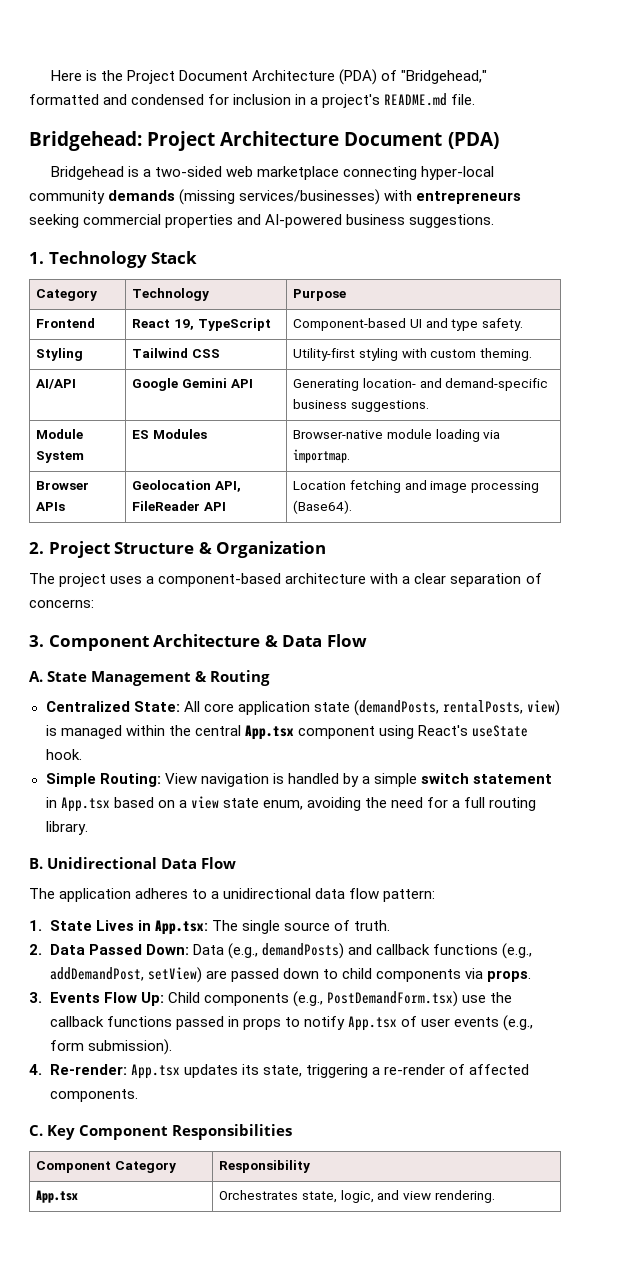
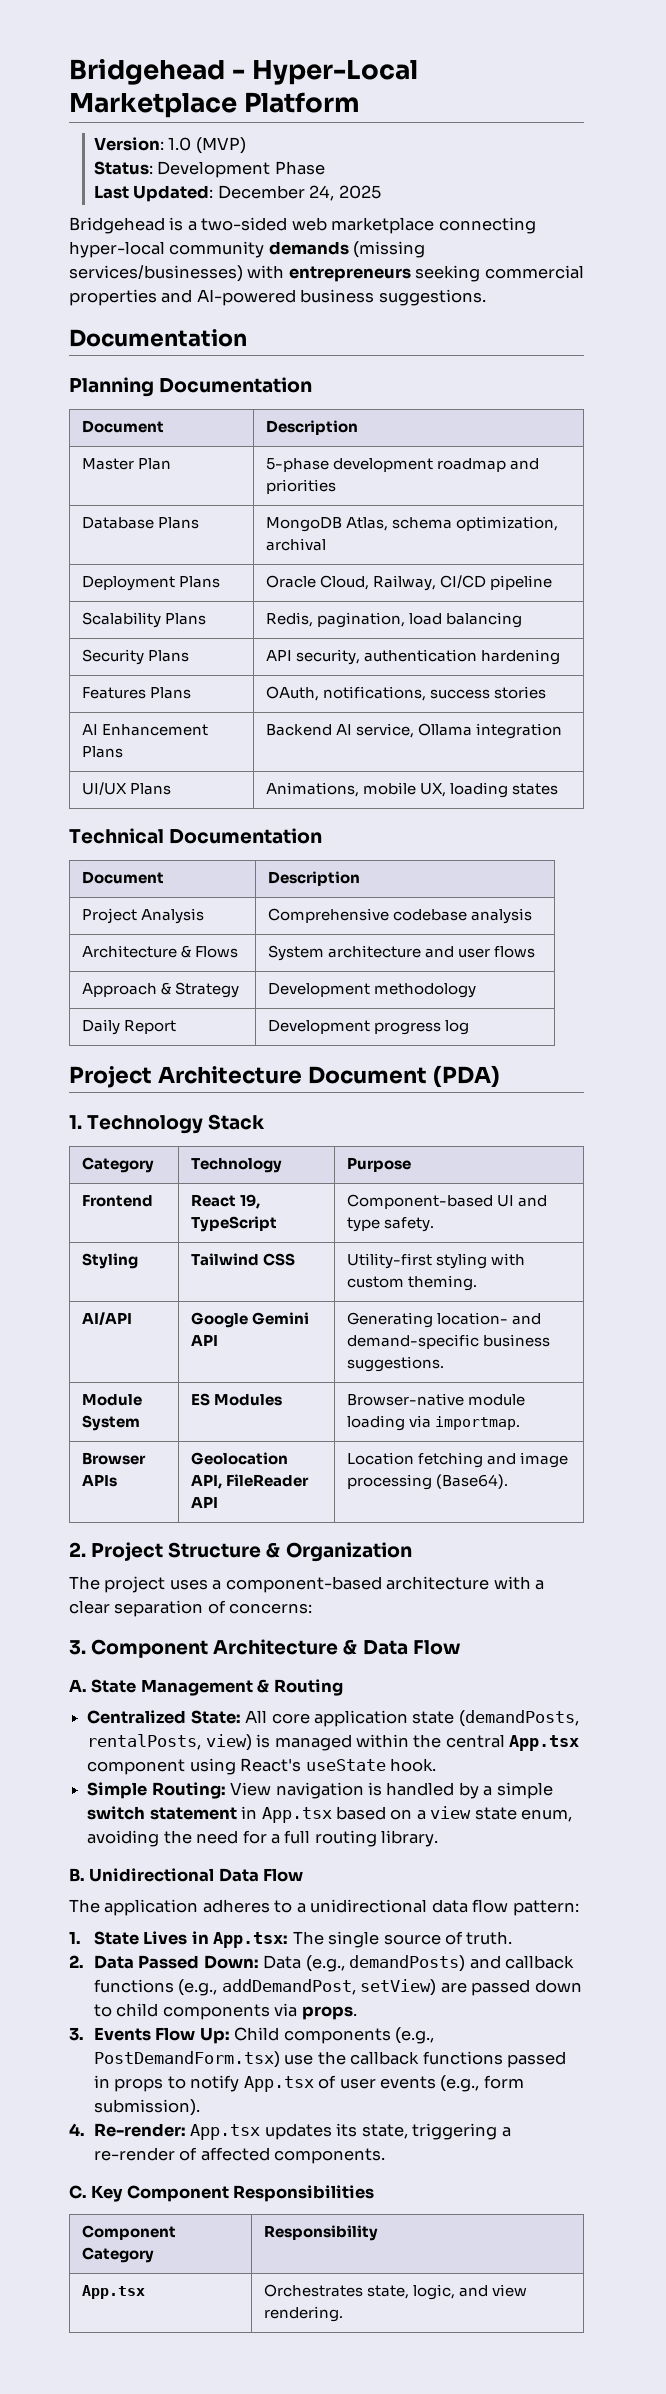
- Here is the Project Document Architecture (PDA) of "Bridgehead," formatted and condensed for inclusion in a project's README.md file.
- Bridgehead: Project Architecture Document (PDA)
+ Bridgehead - Hyper-Local Marketplace Platform
+ Version: 1.0 (MVP)
+ Status: Development Phase
+ Last Updated: December 24, 2025
  Bridgehead is a two-sided web marketplace connecting hyper-local community demands (missing services/businesses) with entrepreneurs seeking commercial properties and AI-powered business suggestions.
+ Documentation
+ Planning Documentation
+ Document | Description
+ Master Plan | 5-phase development roadmap and priorities
+ Database Plans | MongoDB Atlas, schema optimization, archival
+ Deployment Plans | Oracle Cloud, Railway, CI/CD pipeline
+ Scalability Plans | Redis, pagination, load balancing
+ Security Plans | API security, authentication hardening
+ Features Plans | OAuth, notifications, success stories
+ AI Enhancement Plans | Backend AI service, Ollama integration
+ UI/UX Plans | Animations, mobile UX, loading states
+ Technical Documentation
+ Document | Description
+ Project Analysis | Comprehensive codebase analysis
+ Architecture & Flows | System architecture and user flows
+ Approach & Strategy | Development methodology
+ Daily Report | Development progress log
+ Project Architecture Document (PDA)

